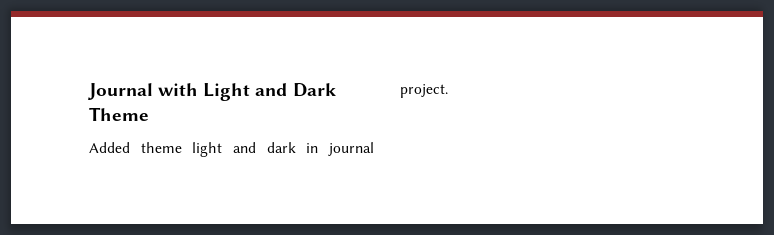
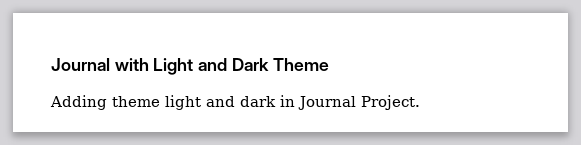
- Added theme light and dark in journal project.
+ Adding theme light and dark in Journal Project.

